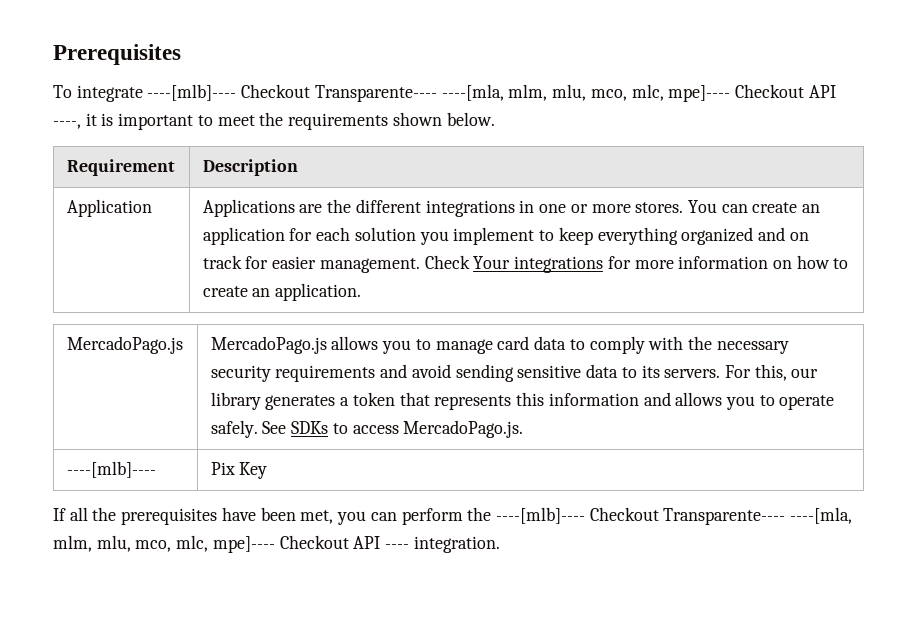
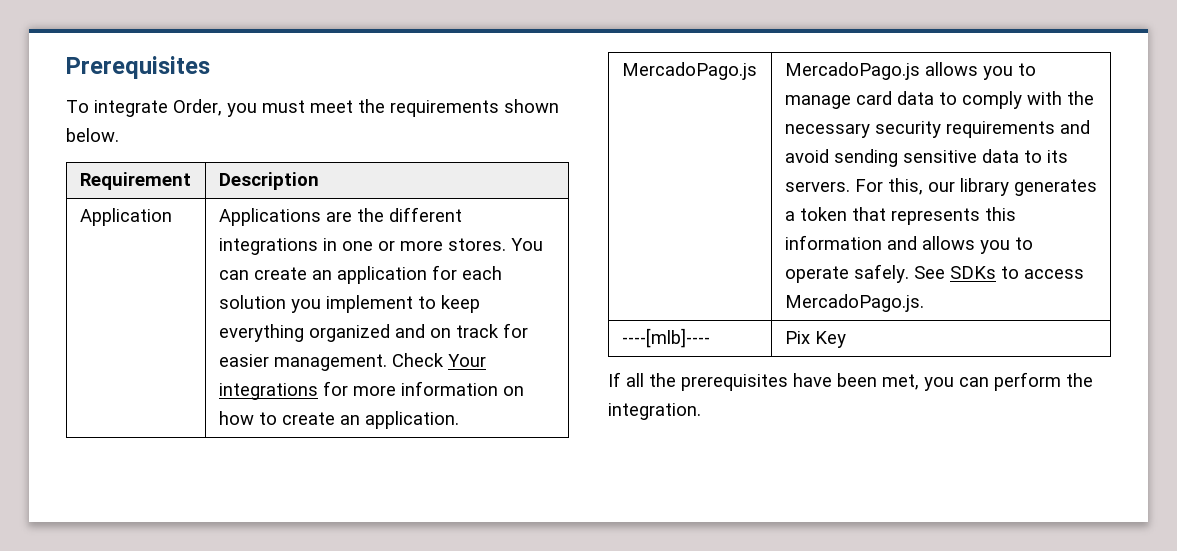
- To integrate ----[mlb]---- Checkout Transparente---- ----[mla, mlm, mlu, mco, mlc, mpe]---- Checkout API ----, it is important to meet the requirements shown below.
+ To integrate Order, you must meet the requirements shown below.
- If all the prerequisites have been met, you can perform the ----[mlb]---- Checkout Transparente---- ----[mla, mlm, mlu, mco, mlc, mpe]---- Checkout API ---- integration.
+ If all the prerequisites have been met, you can perform the integration.

